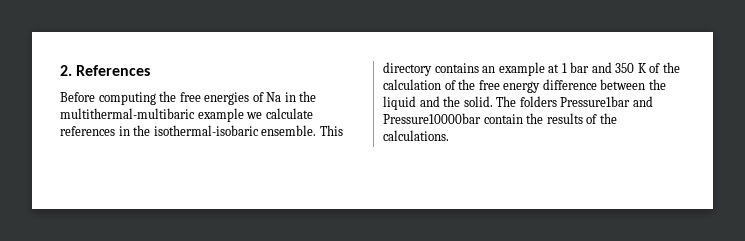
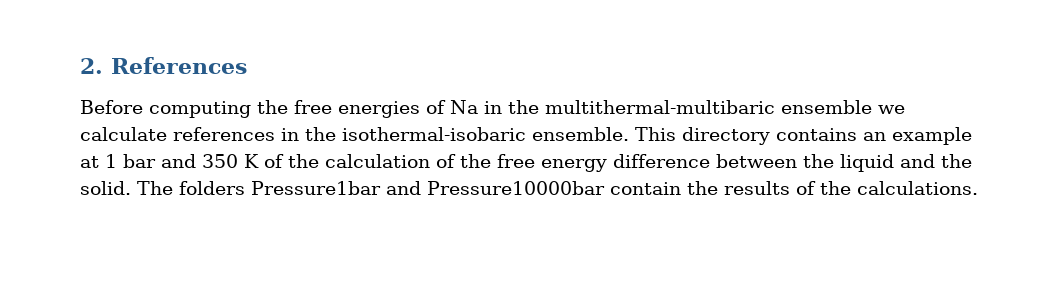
- Before computing the free energies of Na in the multithermal-multibaric example we calculate references in the isothermal-isobaric ensemble.
+ Before computing the free energies of Na in the multithermal-multibaric ensemble we calculate references in the isothermal-isobaric ensemble.

